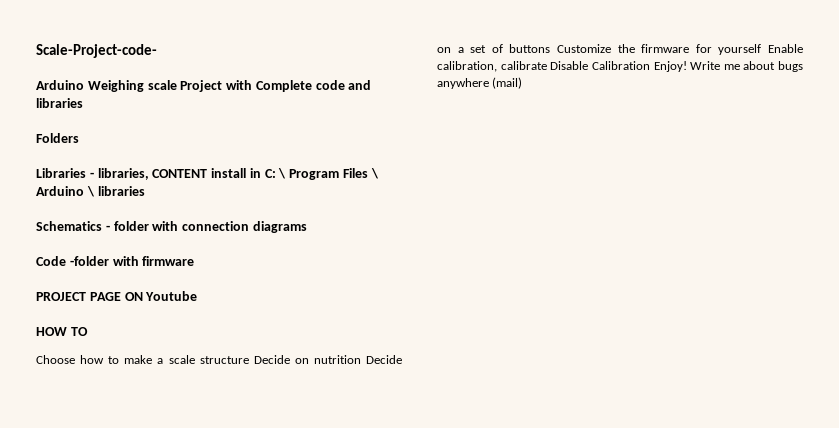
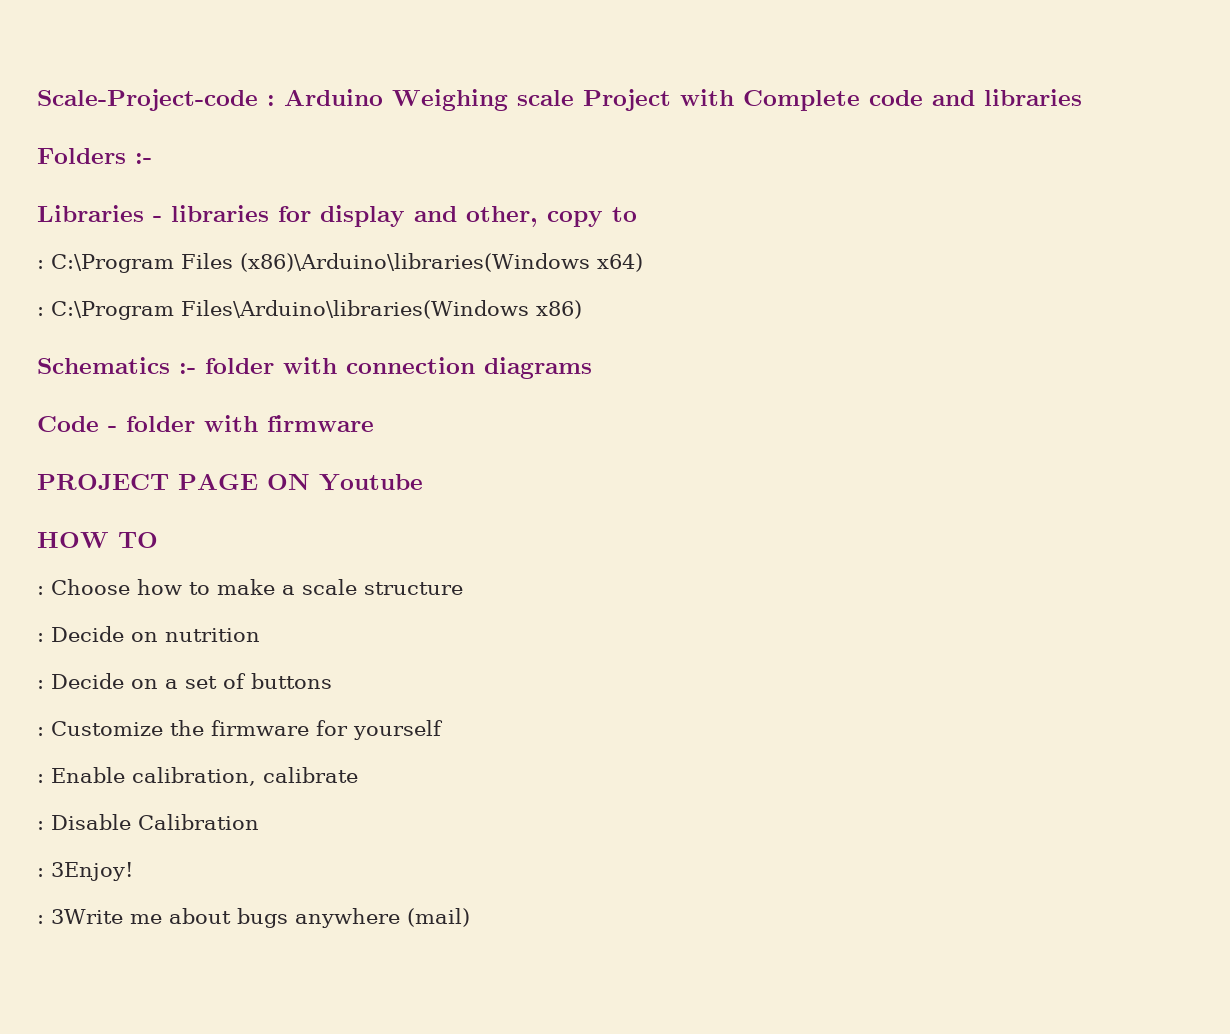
- Scale-Project-code-
- Arduino Weighing scale Project with Complete code and libraries
+ Scale-Project-code : Arduino Weighing scale Project with Complete code and libraries
- Folders
+ Folders :-
- Libraries - libraries, CONTENT install in C: \ Program Files \ Arduino \ libraries
+ Libraries - libraries for display and other, copy to
+ : C:\Program Files (x86)\Arduino\libraries(Windows x64)
+ : C:\Program Files\Arduino\libraries(Windows x86)
- Schematics - folder with connection diagrams
+ Schematics :- folder with connection diagrams
- Code -folder with firmware
+ Code - folder with firmware
- Choose how to make a scale structure Decide on nutrition Decide on a set of buttons Customize the firmware for yourself Enable calibration, calibrate Disable Calibration Enjoy! Write me about bugs anywhere (mail)
+ : Choose how to make a scale structure
+ : Decide on nutrition
+ : Decide on a set of buttons
+ : Customize the firmware for yourself
+ : Enable calibration, calibrate
+ : Disable Calibration
+ : 3Enjoy!
+ : 3Write me about bugs anywhere (mail)

